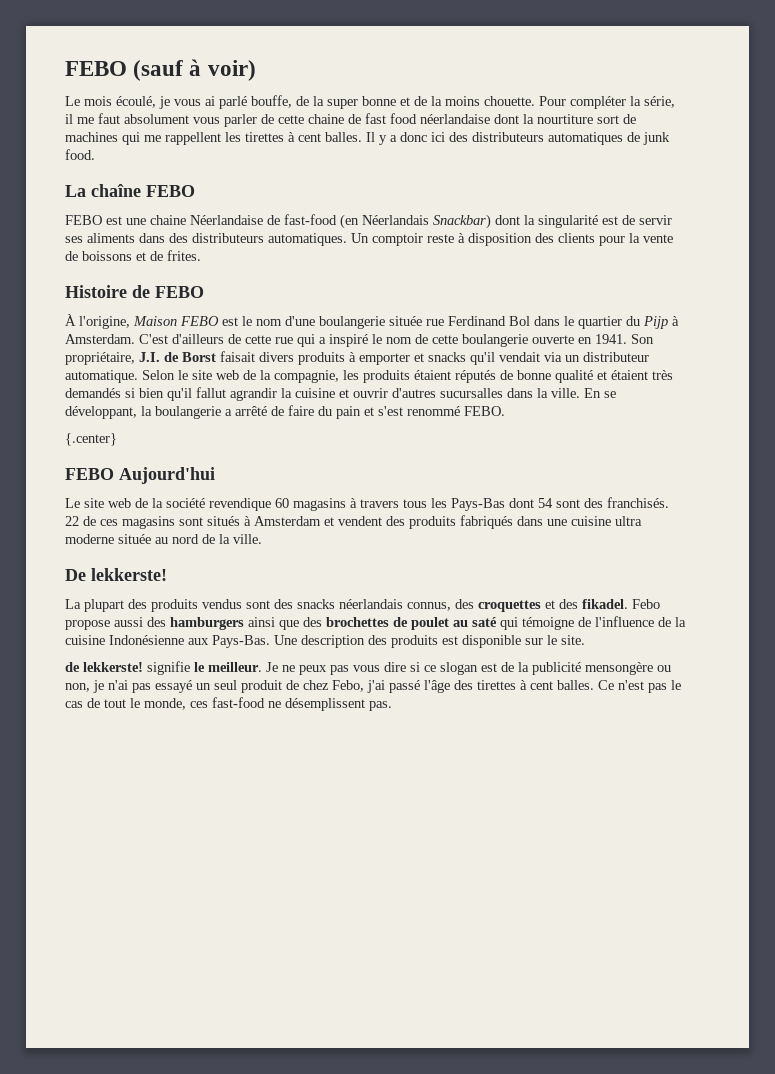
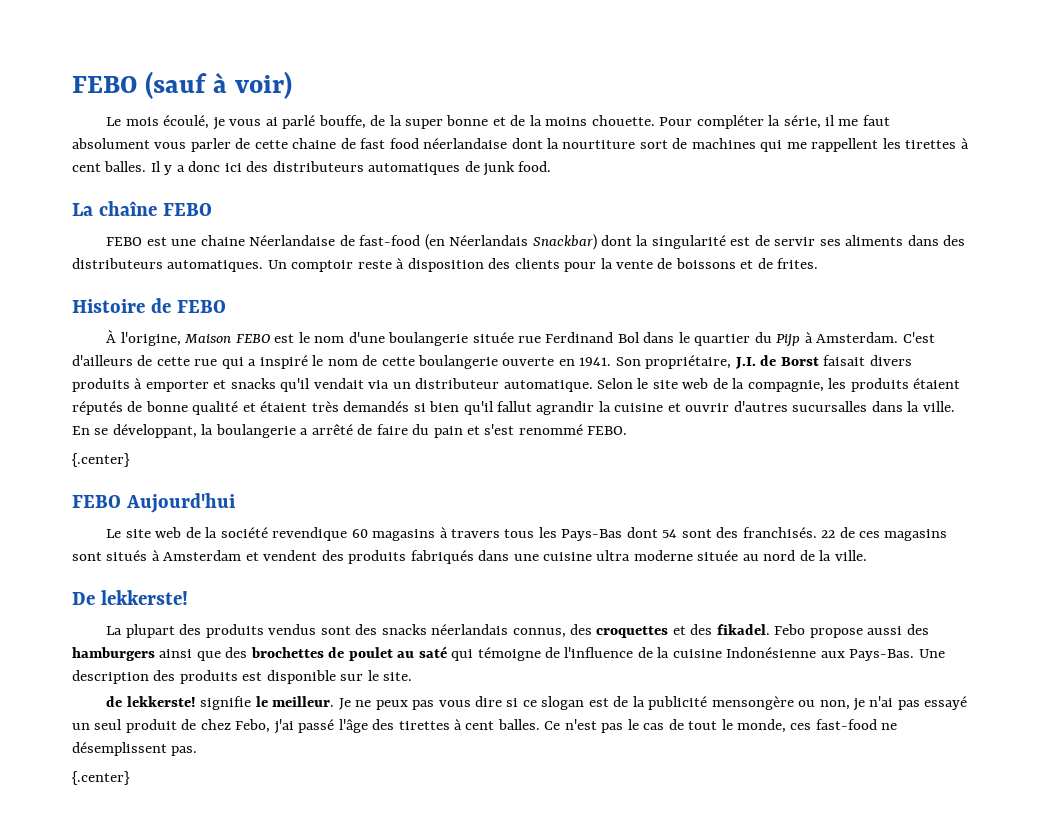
  Ce n'est pas le cas de tout le monde, ces fast-food ne désemplissent pas.
+ {.center}

